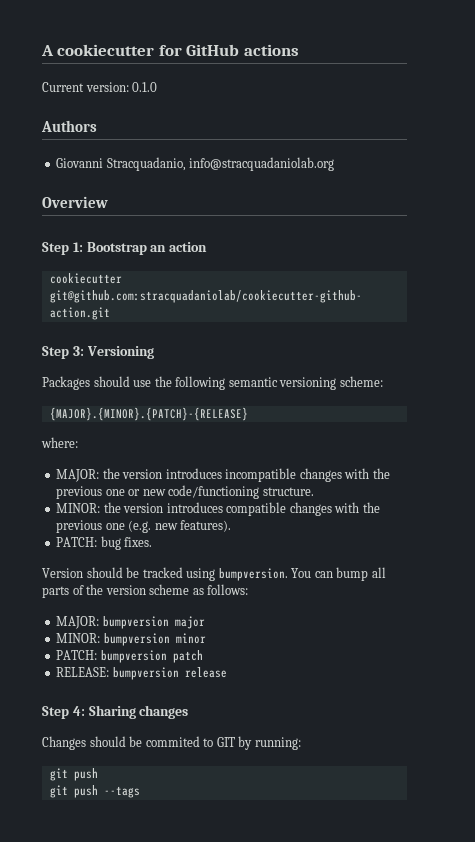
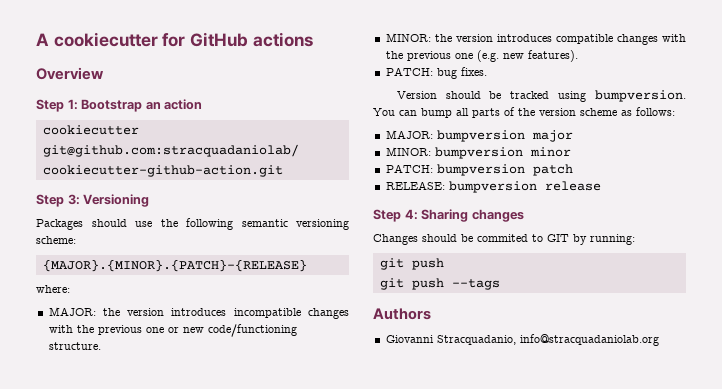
- Current version: 0.1.0
- Authors
- Giovanni Stracquadanio, info@stracquadaniolab.org
+ Authors
+ Giovanni Stracquadanio, info@stracquadaniolab.org

